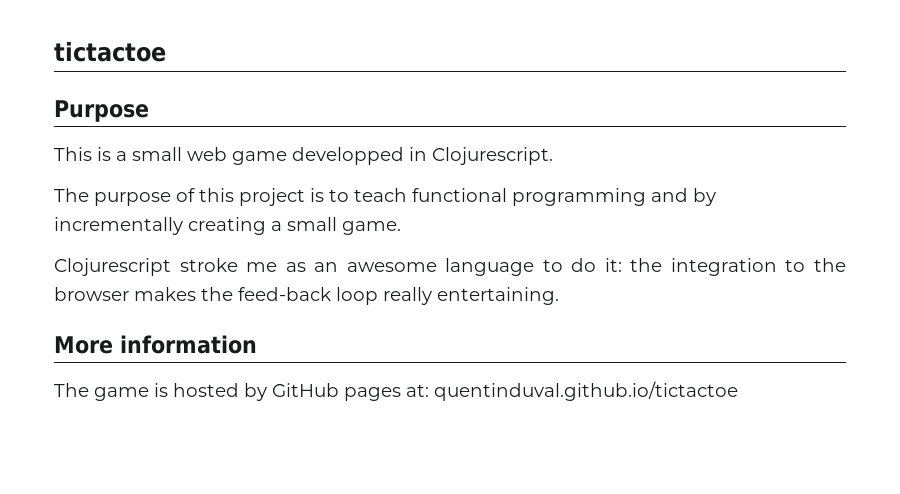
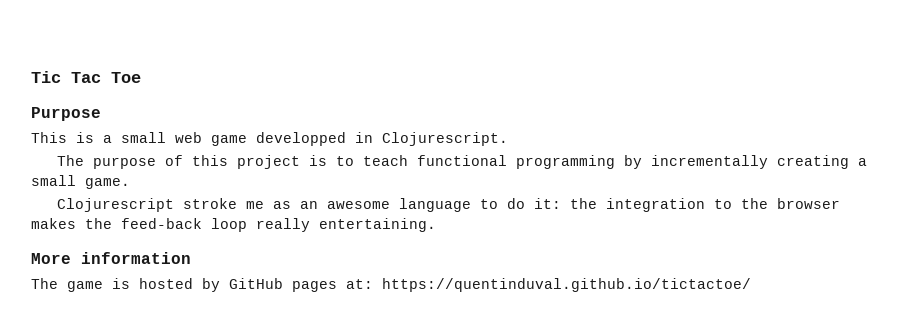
- tictactoe
+ Tic Tac Toe
- The purpose of this project is to teach functional programming and by incrementally creating a small game.
+ The purpose of this project is to teach functional programming by incrementally creating a small game.
- The game is hosted by GitHub pages at: quentinduval.github.io/tictactoe
+ The game is hosted by GitHub pages at: https://quentinduval.github.io/tictactoe/

